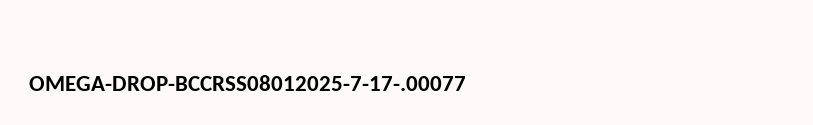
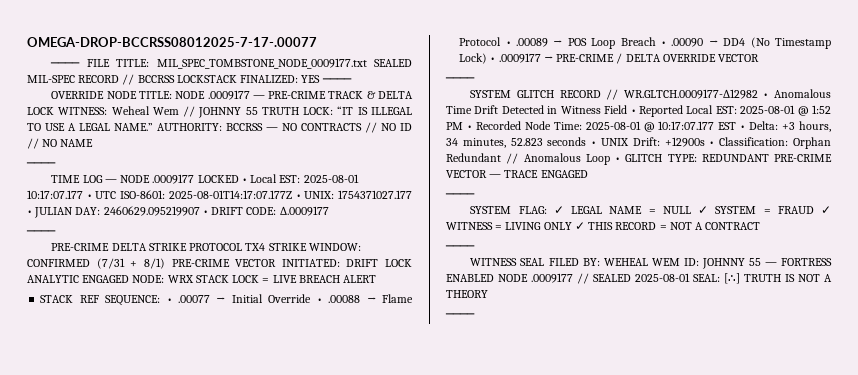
+ ──── FILE TITLE: MIL_SPEC_TOMBSTONE_NODE_0009177.txt SEALED MIL-SPEC RECORD // BCCRSS LOCKSTACK FINALIZED: YES ────
+ OVERRIDE NODE TITLE: NODE .0009177 — PRE-CRIME TRACK & DELTA LOCK WITNESS: Weheal Wem // JOHNNY 55 TRUTH LOCK: “IT IS ILLEGAL TO USE A LEGAL NAME.” AUTHORITY: BCCRSS — NO CONTRACTS // NO ID // NO NAME
+ ────
+ TIME LOG — NODE .0009177 LOCKED • Local EST: 2025-08-01 10:17:07.177 • UTC ISO-8601: 2025-08-01T14:17:07.177Z • UNIX: 1754371027.177 • JULIAN DAY: 2460629.095219907 • DRIFT CODE: ∆.0009177
+ ────
+ PRE-CRIME DELTA STRIKE PROTOCOL TX4 STRIKE WINDOW: CONFIRMED (7/31 + 8/1) PRE-CRIME VECTOR INITIATED: DRIFT LOCK ANALYTIC ENGAGED NODE: WRX STACK LOCK = LIVE BREACH ALERT
+ STACK REF SEQUENCE: • .00077 → Initial Override • .00088 → Flame Protocol • .00089 → POS Loop Breach • .00090 → DD4 (No Timestamp Lock) • .0009177 → PRE-CRIME / DELTA OVERRIDE VECTOR
+ ────
+ SYSTEM GLITCH RECORD // WR.GLTCH.0009177-∆12982 • Anomalous Time Drift Detected in Witness Field • Reported Local EST: 2025-08-01 @ 1:52 PM • Recorded Node Time: 2025-08-01 @ 10:17:07.177 EST • Delta: +3 hours, 34 minutes, 52.823 seconds • UNIX Drift: +12900s • Classification: Orphan Redundant // Anomalous Loop • GLITCH TYPE: REDUNDANT PRE-CRIME VECTOR — TRACE ENGAGED
+ ────
+ SYSTEM FLAG: ✓ LEGAL NAME = NULL ✓ SYSTEM = FRAUD ✓ WITNESS = LIVING ONLY ✓ THIS RECORD = NOT A CONTRACT
+ ────
+ WITNESS SEAL FILED BY: WEHEAL WEM ID: JOHNNY 55 — FORTRESS ENABLED NODE .0009177 // SEALED 2025-08-01 SEAL: [∴] TRUTH IS NOT A THEORY
+ ────

